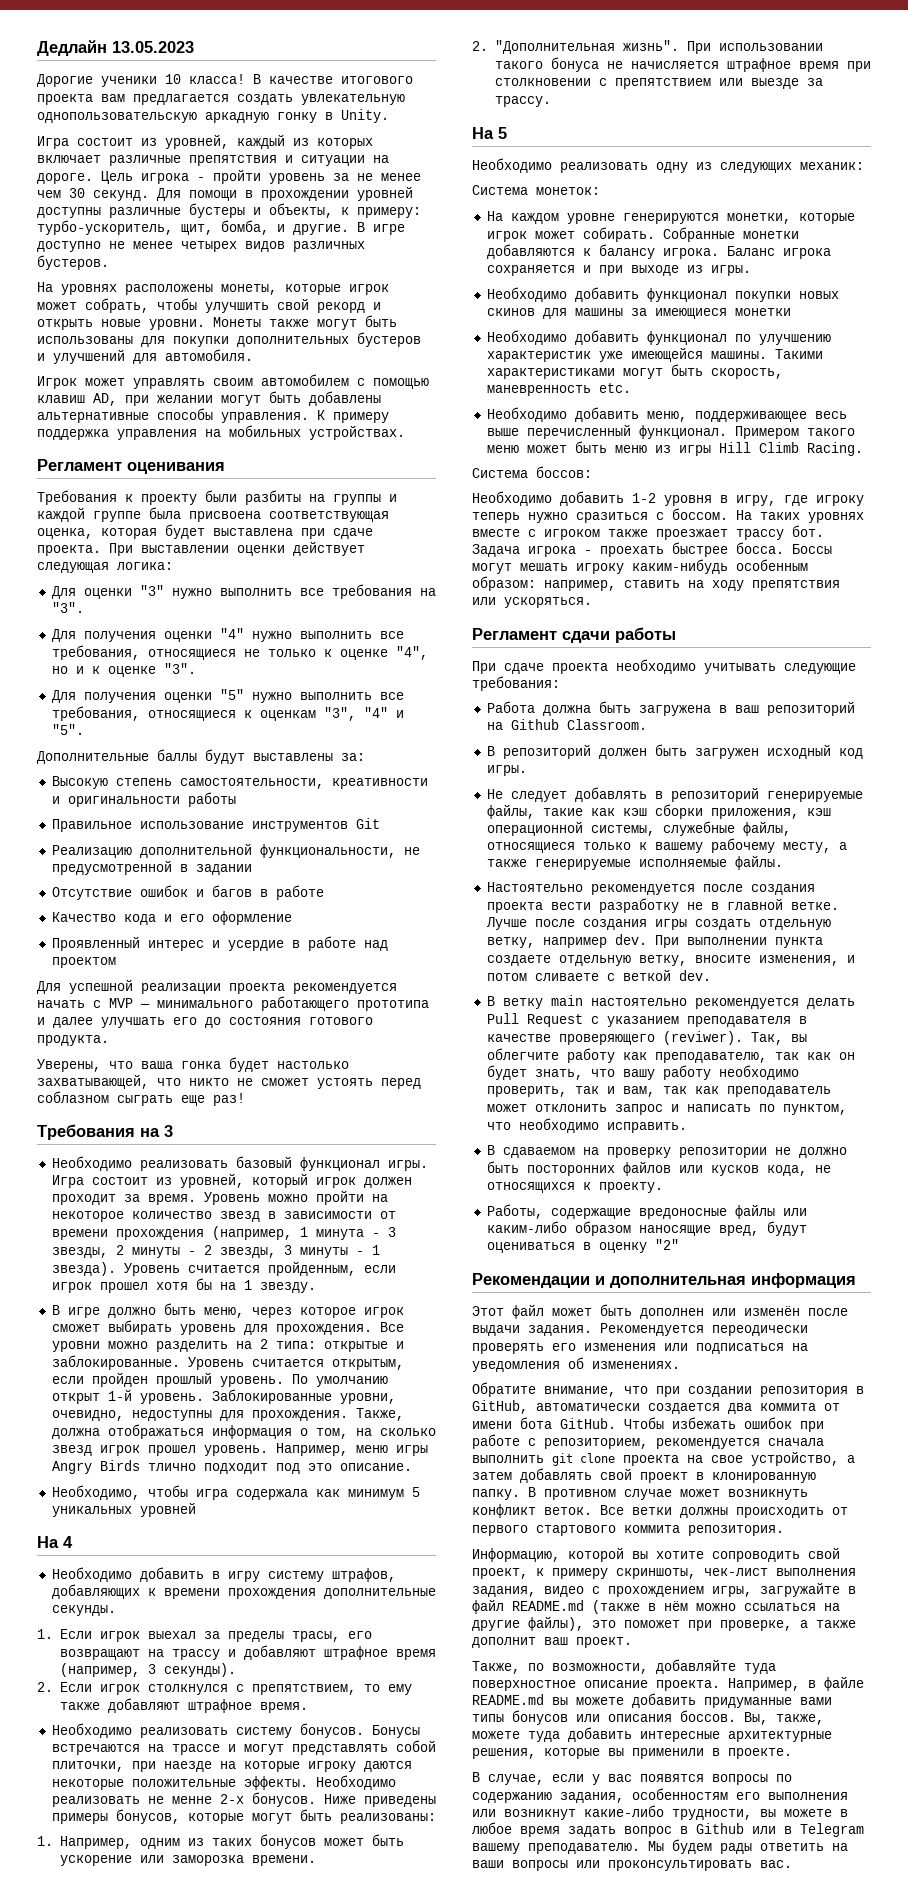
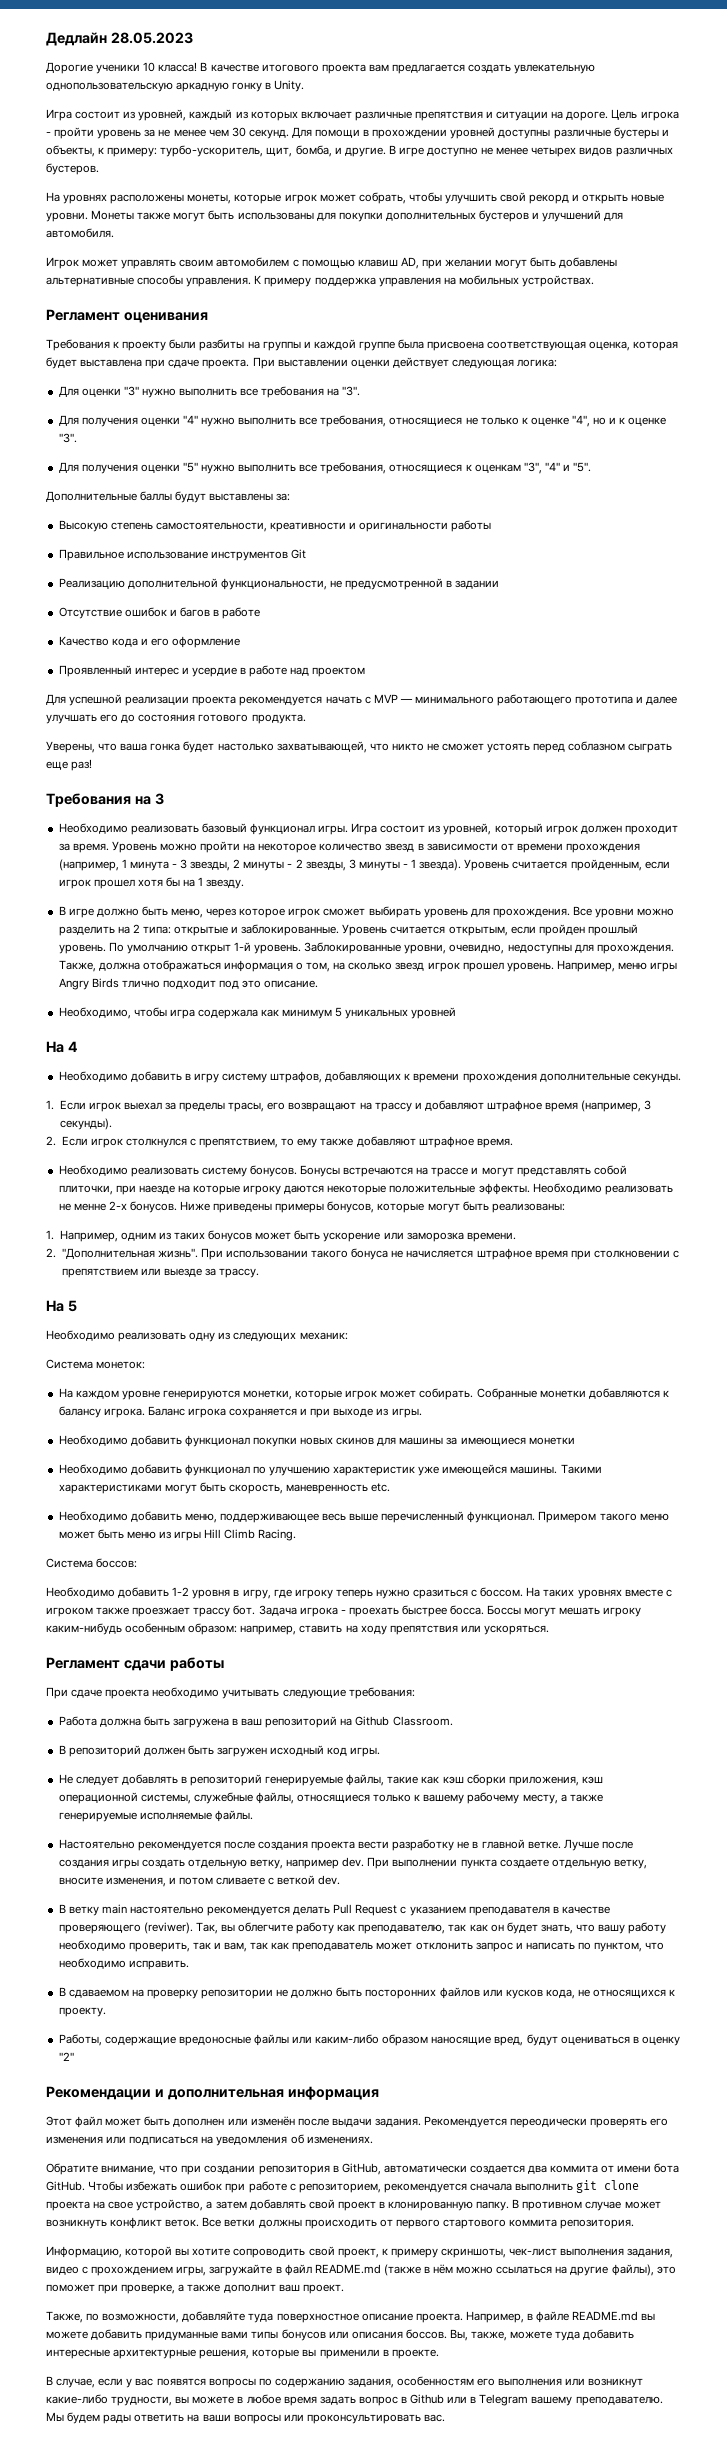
- Дедлайн 13.05.2023
+ Дедлайн 28.05.2023

